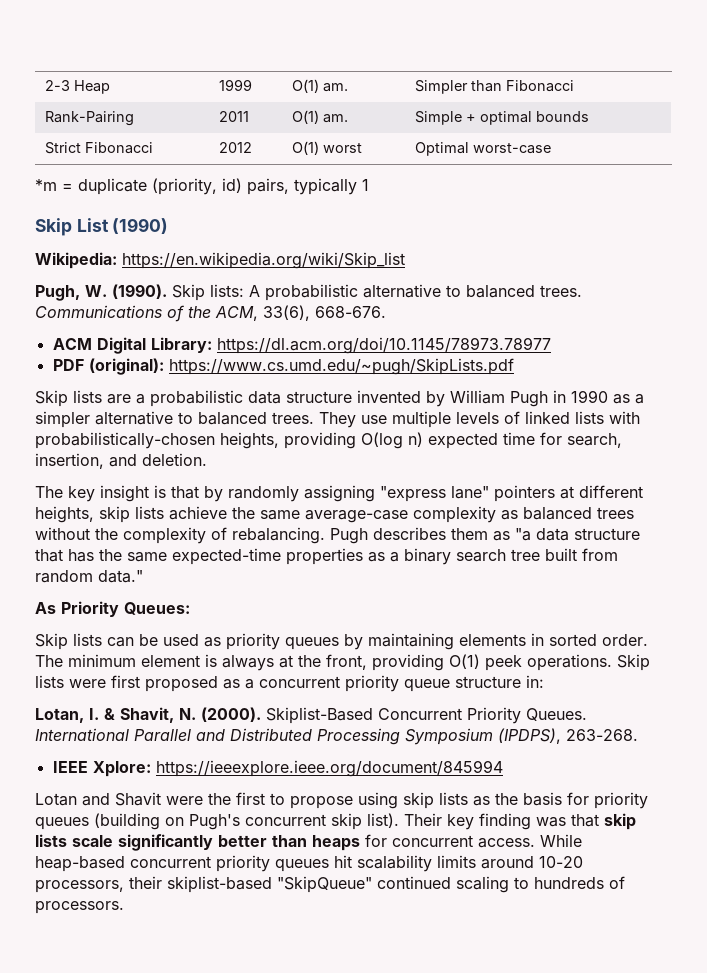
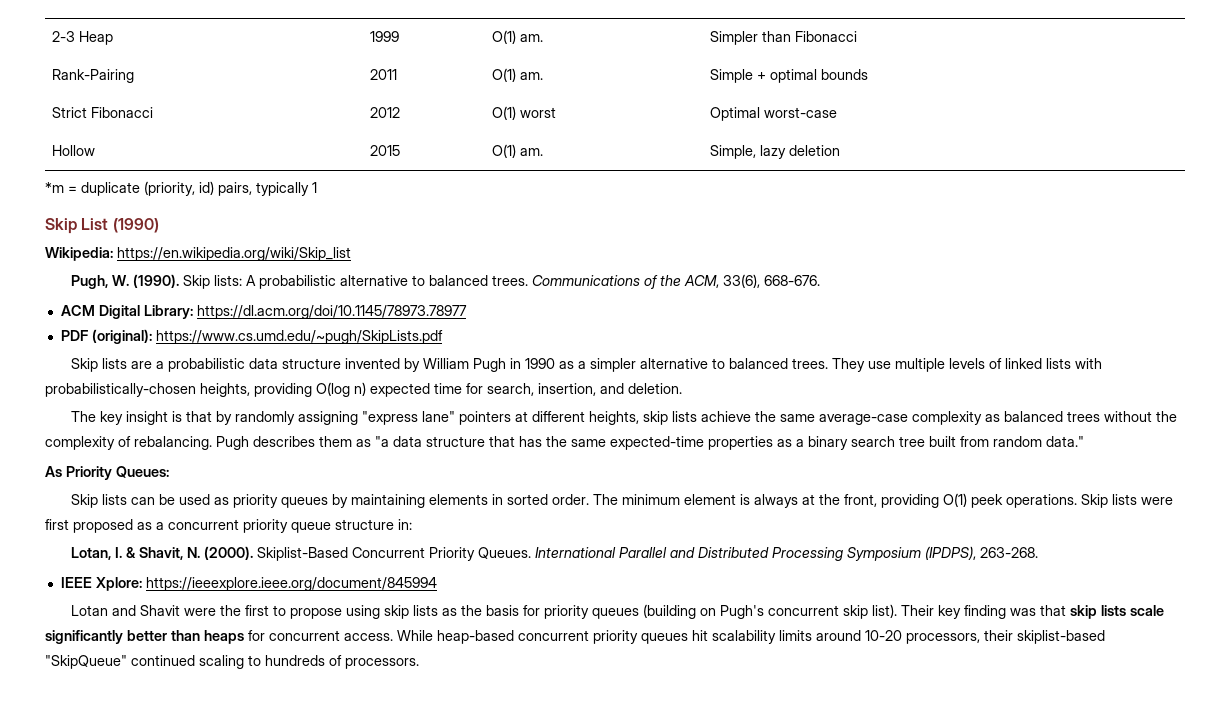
+ Hollow | 2015 | O(1) am. | Simple, lazy deletion

